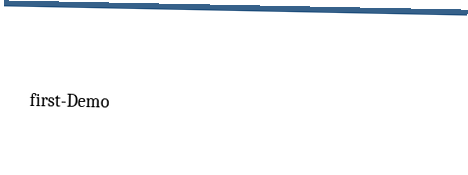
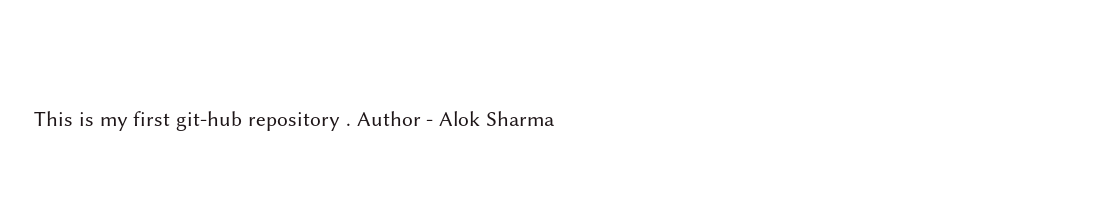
- first-Demo
+ This is my first git-hub repository . Author - Alok Sharma

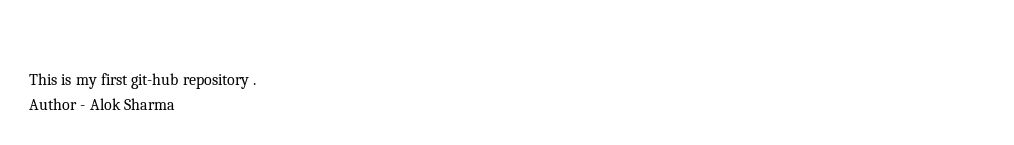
- This is my first git-hub repository . Author - Alok Sharma
+ This is my first git-hub repository .
+ Author - Alok Sharma

